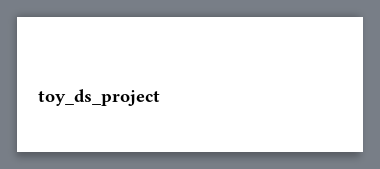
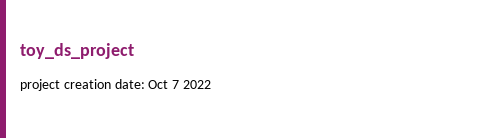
+ project creation date: Oct 7 2022

